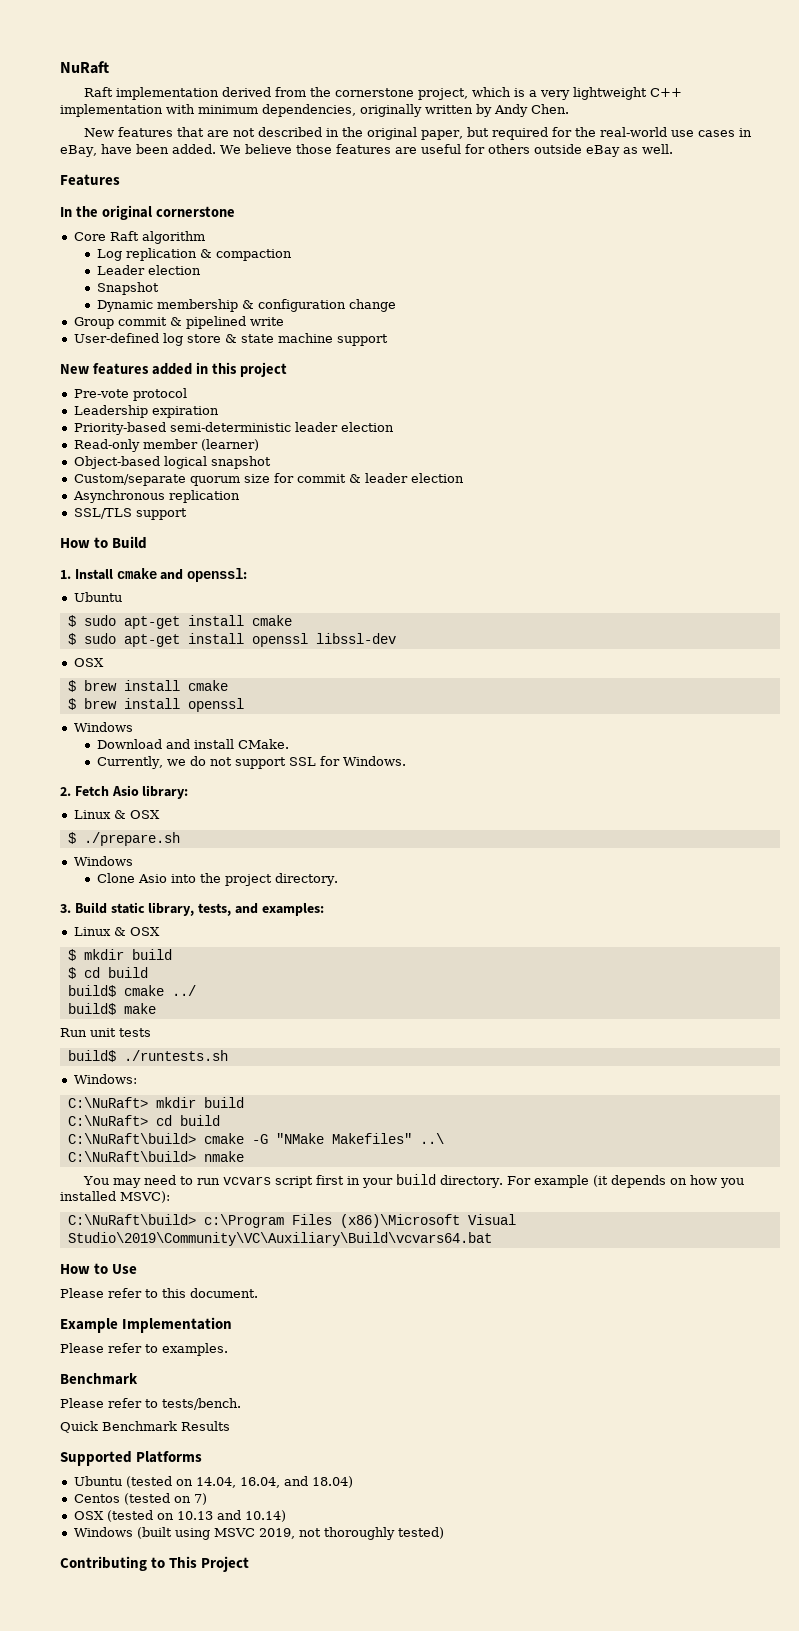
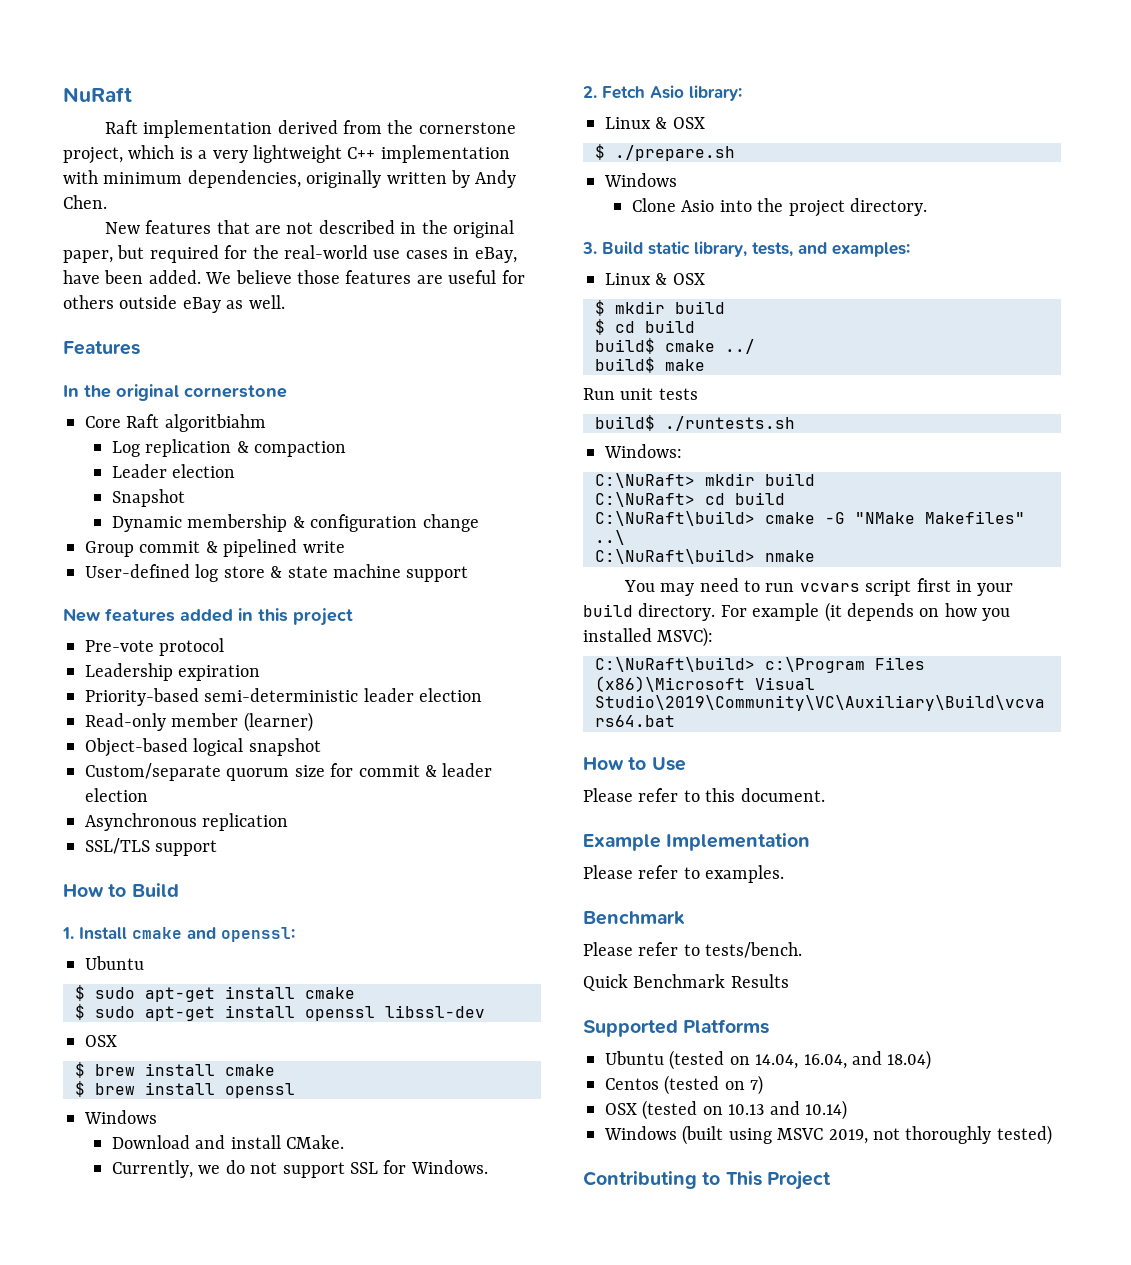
- Core Raft algorithm
+ Core Raft algoritbiahm

